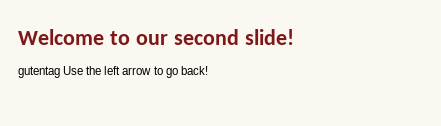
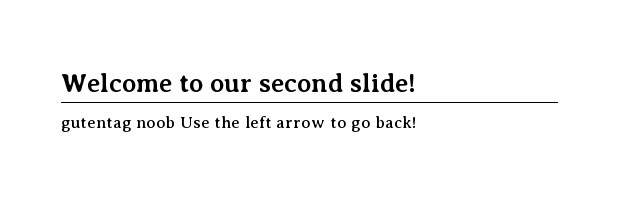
- gutentag Use the left arrow to go back!
+ gutentag noob Use the left arrow to go back!

